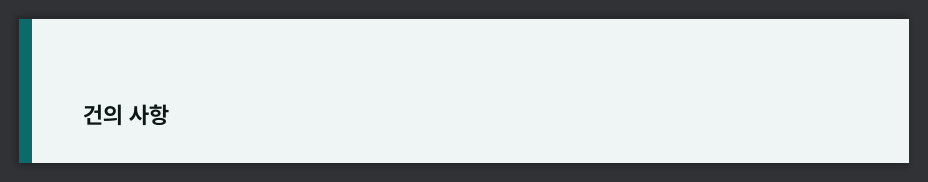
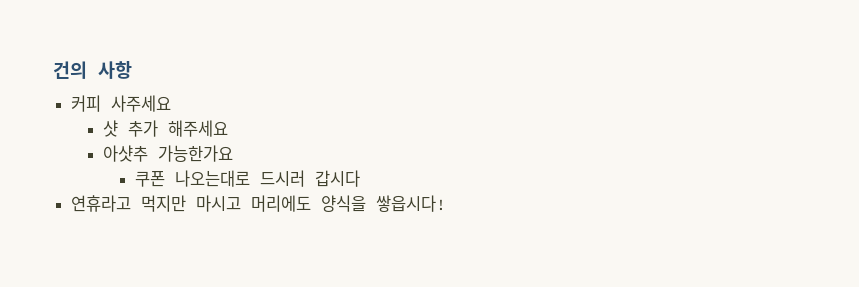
+ 커피 사주세요
+ 샷 추가 해주세요
+ 아샷추 가능한가요
+ 쿠폰 나오는대로 드시러 갑시다
+ 연휴라고 먹지만 마시고 머리에도 양식을 쌓읍시다!

